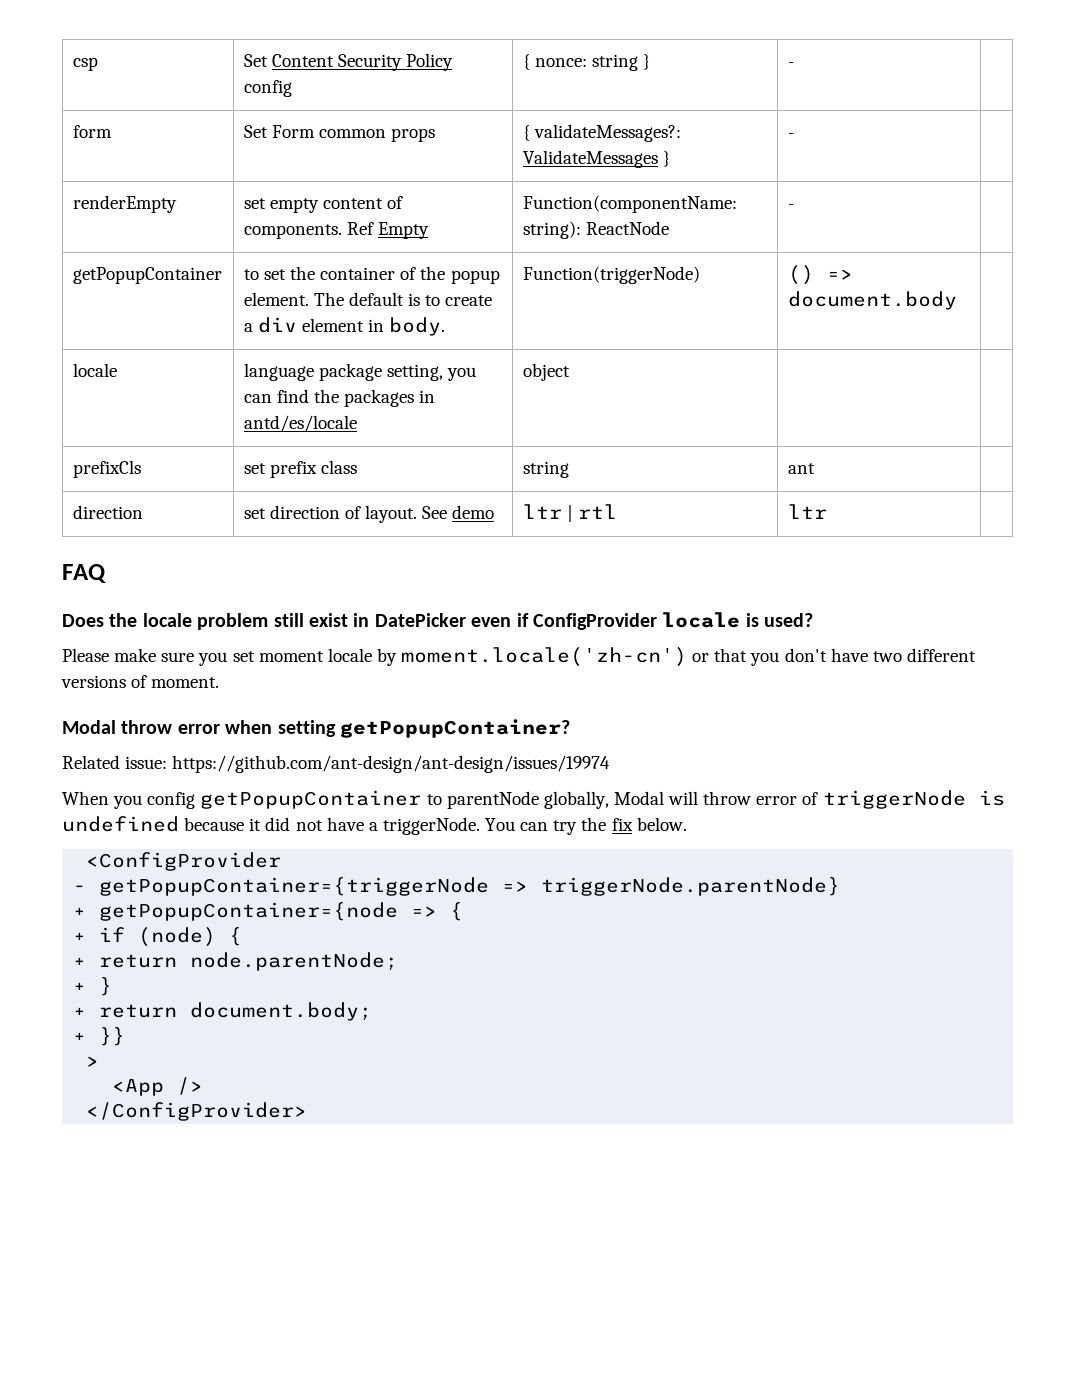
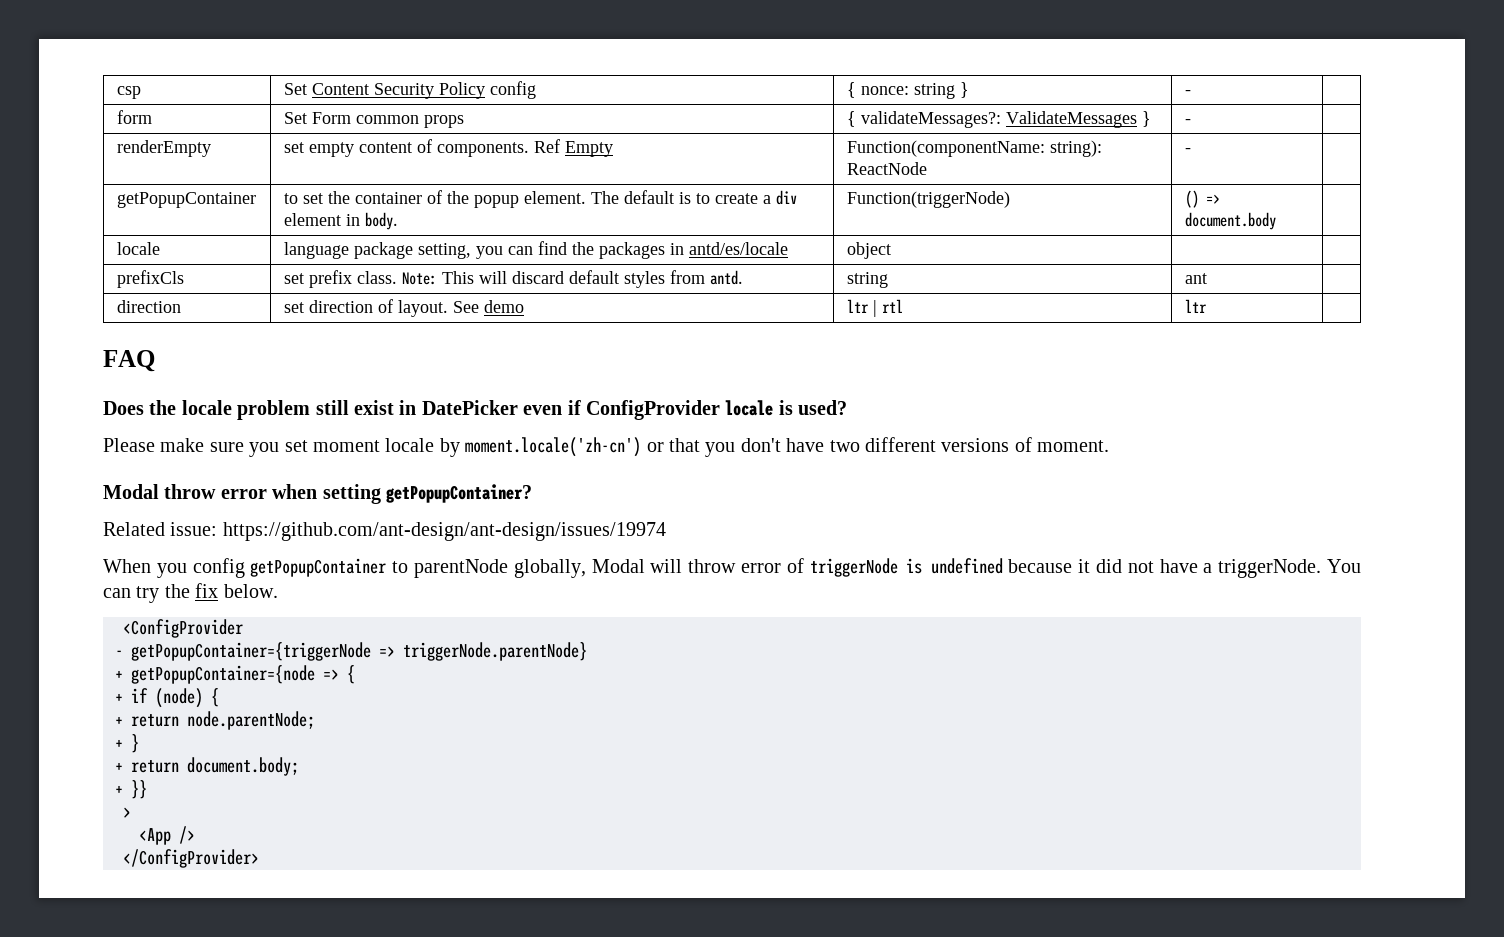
- prefixCls | set prefix class | string | ant |
+ prefixCls | set prefix class. Note: This will discard default styles from antd. | string | ant |

